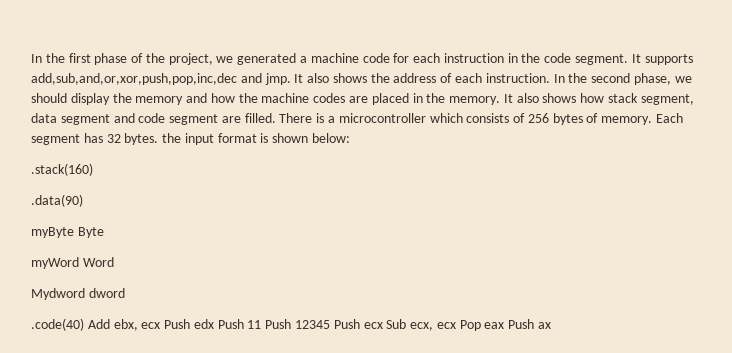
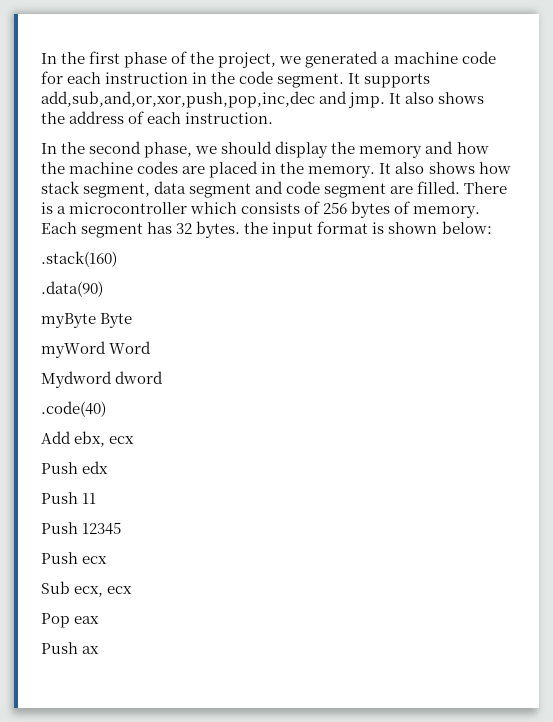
- It also shows the address of each instruction. In the second phase, we should display the memory and how the machine codes are placed in the memory.
+ It also shows the address of each instruction.
+ In the second phase, we should display the memory and how the machine codes are placed in the memory.
- .code(40) Add ebx, ecx Push edx Push 11 Push 12345 Push ecx Sub ecx, ecx Pop eax Push ax
+ .code(40)
+ Add ebx, ecx
+ Push edx
+ Push 11
+ Push 12345
+ Push ecx
+ Sub ecx, ecx
+ Pop eax
+ Push ax

